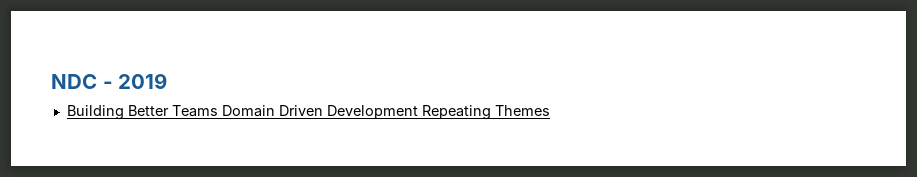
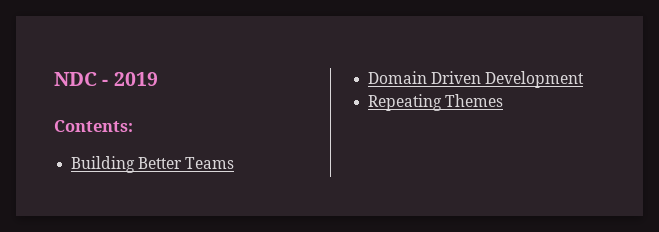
+ Contents:
- Building Better Teams Domain Driven Development Repeating Themes
+ Building Better Teams
+ Domain Driven Development
+ Repeating Themes

